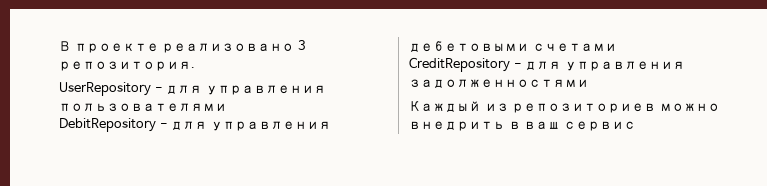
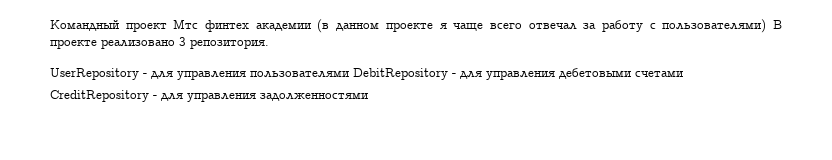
- В проекте реализовано 3 репозитория.
+ Командный проект Мтс финтех академии (в данном проекте я чаще всего отвечал за работу с пользователями) В проекте реализовано 3 репозитория.
- UserRepository - для управления пользователями
- DebitRepository - для управления дебетовыми счетами
+ UserRepository - для управления пользователями DebitRepository - для управления дебетовыми счетами
- Каждый из репозиториев можно внедрить в ваш сервис

